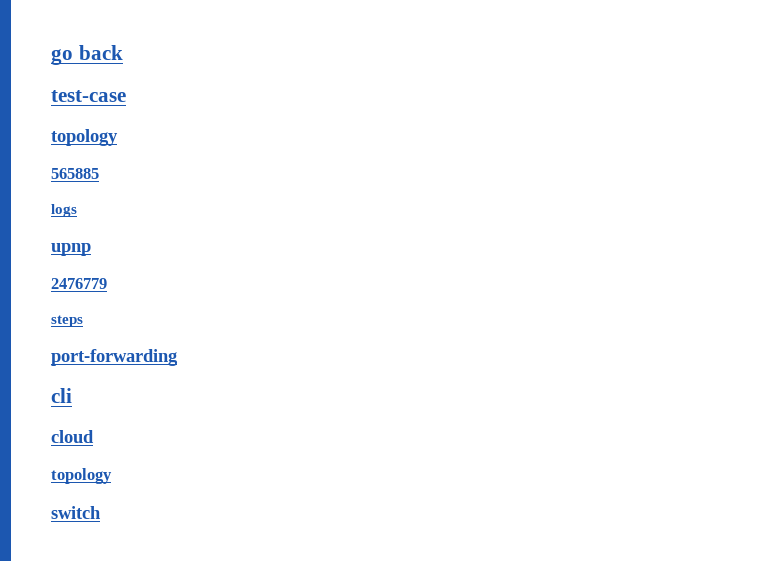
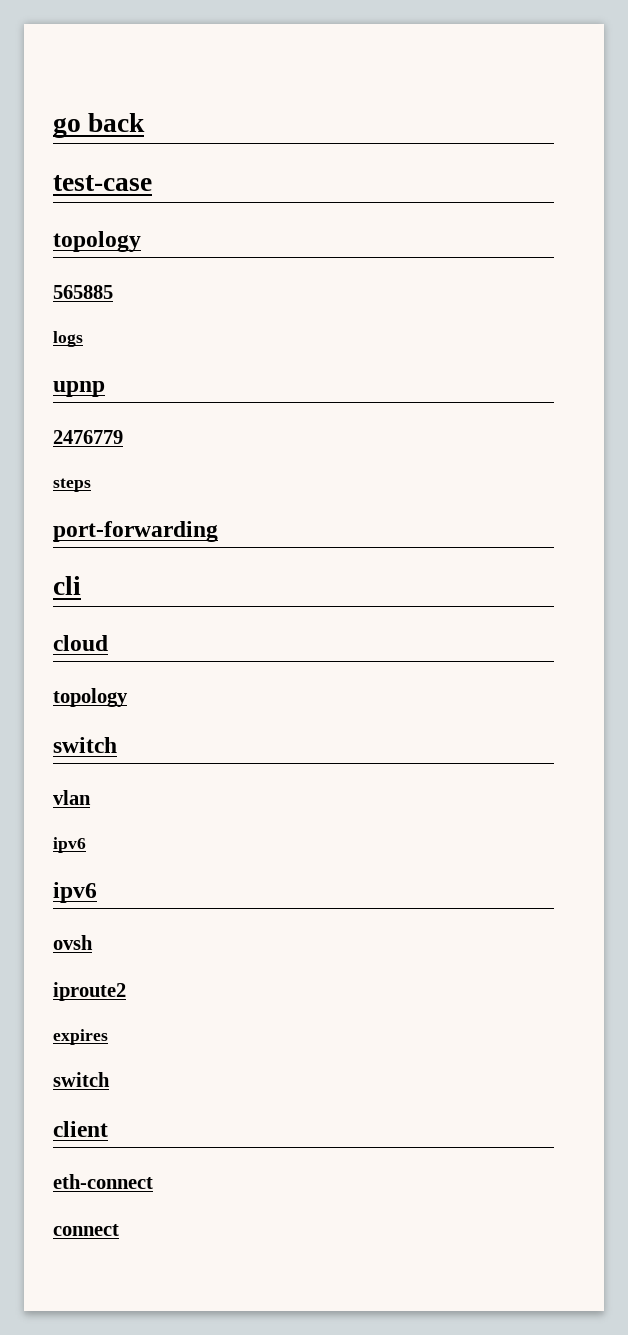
+ vlan
+ ipv6
+ ipv6
+ ovsh
+ iproute2
+ expires
+ switch
+ client
+ eth-connect
+ connect

